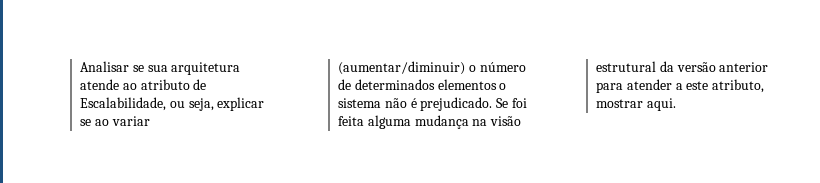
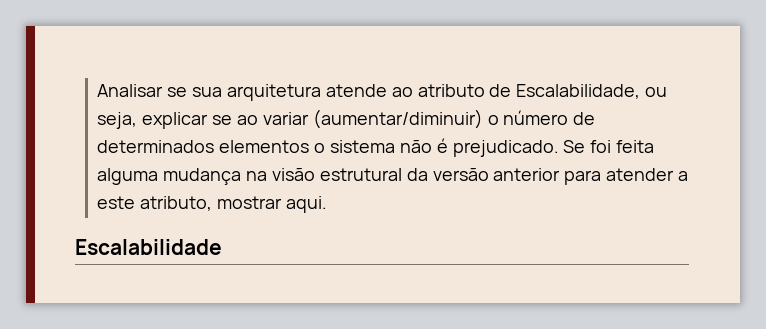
+ Escalabilidade

